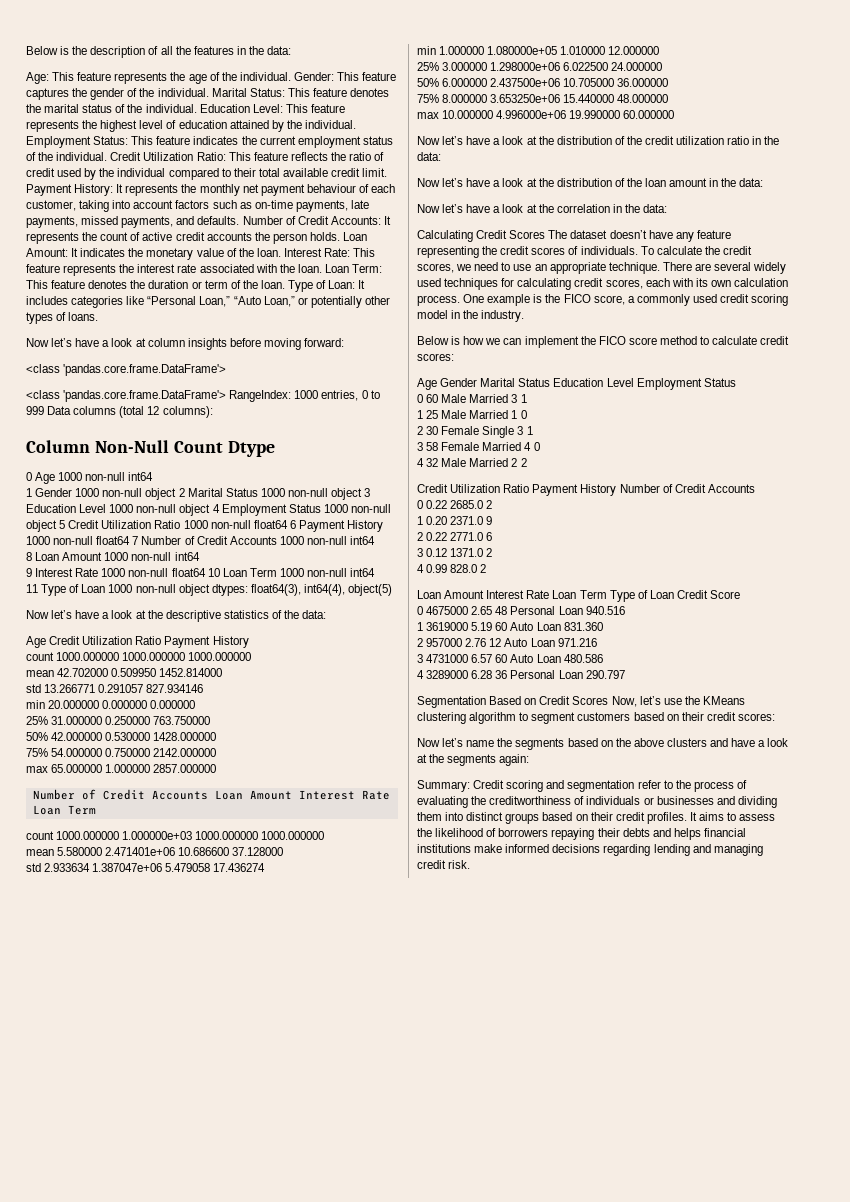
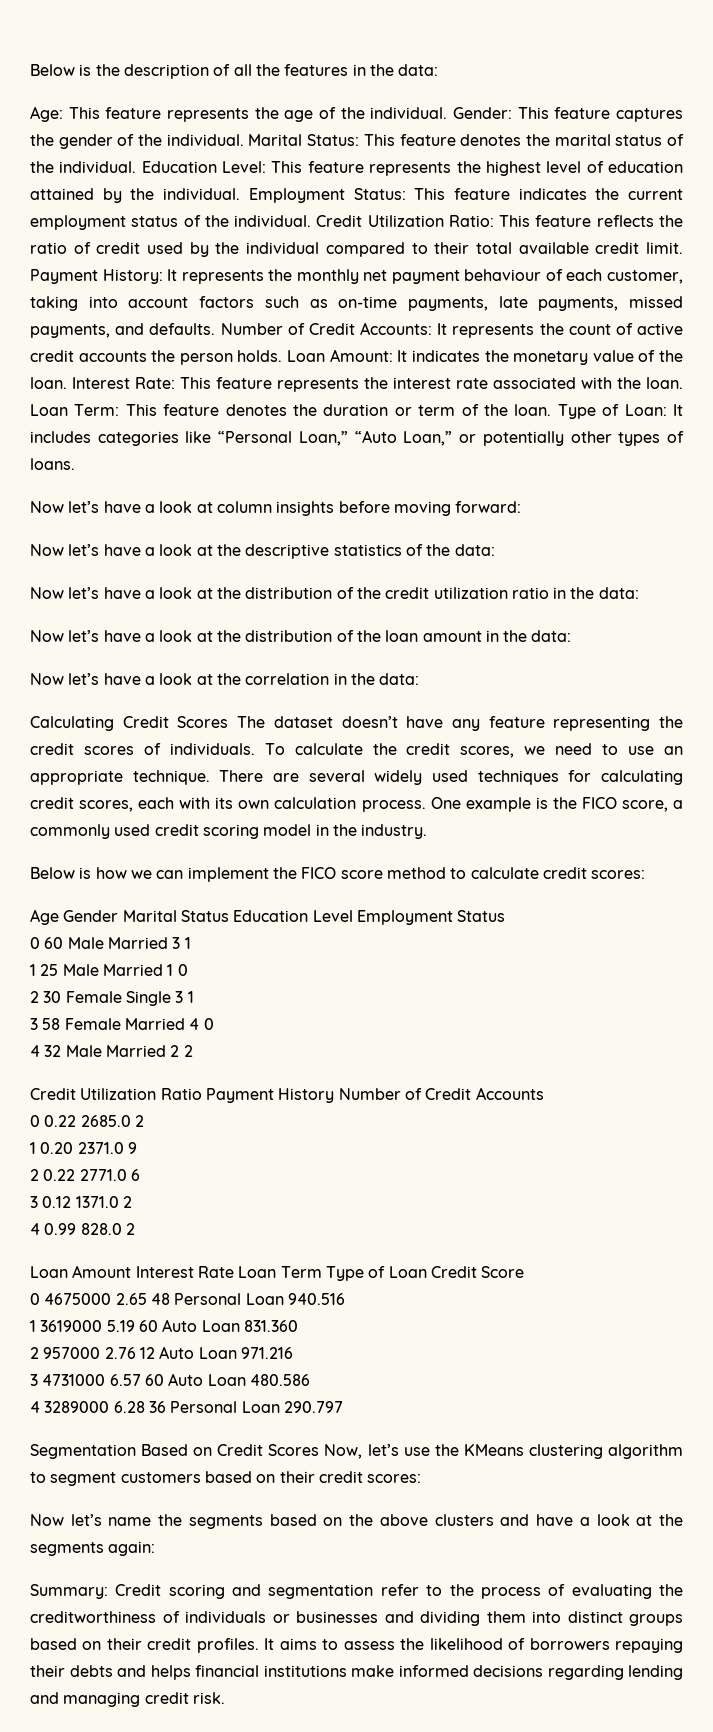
  Now let’s have a look at column insights before moving forward:
- <class 'pandas.core.frame.DataFrame'>
- <class 'pandas.core.frame.DataFrame'> RangeIndex: 1000 entries, 0 to 999 Data columns (total 12 columns):
- Column Non-Null Count Dtype
- 0 Age 1000 non-null int64
- 1 Gender 1000 non-null object 2 Marital Status 1000 non-null object 3 Education Level 1000 non-null object 4 Employment Status 1000 non-null object 5 Credit Utilization Ratio 1000 non-null float64 6 Payment History 1000 non-null float64 7 Number of Credit Accounts 1000 non-null int64
- 8 Loan Amount 1000 non-null int64
- 9 Interest Rate 1000 non-null float64 10 Loan Term 1000 non-null int64
- 11 Type of Loan 1000 non-null object dtypes: float64(3), int64(4), object(5)
- Age Credit Utilization Ratio Payment History
- count 1000.000000 1000.000000 1000.000000
- mean 42.702000 0.509950 1452.814000
- std 13.266771 0.291057 827.934146
- min 20.000000 0.000000 0.000000
- 25% 31.000000 0.250000 763.750000
- 50% 42.000000 0.530000 1428.000000
- 75% 54.000000 0.750000 2142.000000
- max 65.000000 1.000000 2857.000000
- Number of Credit Accounts Loan Amount Interest Rate Loan Term
- count 1000.000000 1.000000e+03 1000.000000 1000.000000
- mean 5.580000 2.471401e+06 10.686600 37.128000
- std 2.933634 1.387047e+06 5.479058 17.436274
- min 1.000000 1.080000e+05 1.010000 12.000000
- 25% 3.000000 1.298000e+06 6.022500 24.000000
- 50% 6.000000 2.437500e+06 10.705000 36.000000
- 75% 8.000000 3.653250e+06 15.440000 48.000000
- max 10.000000 4.996000e+06 19.990000 60.000000

